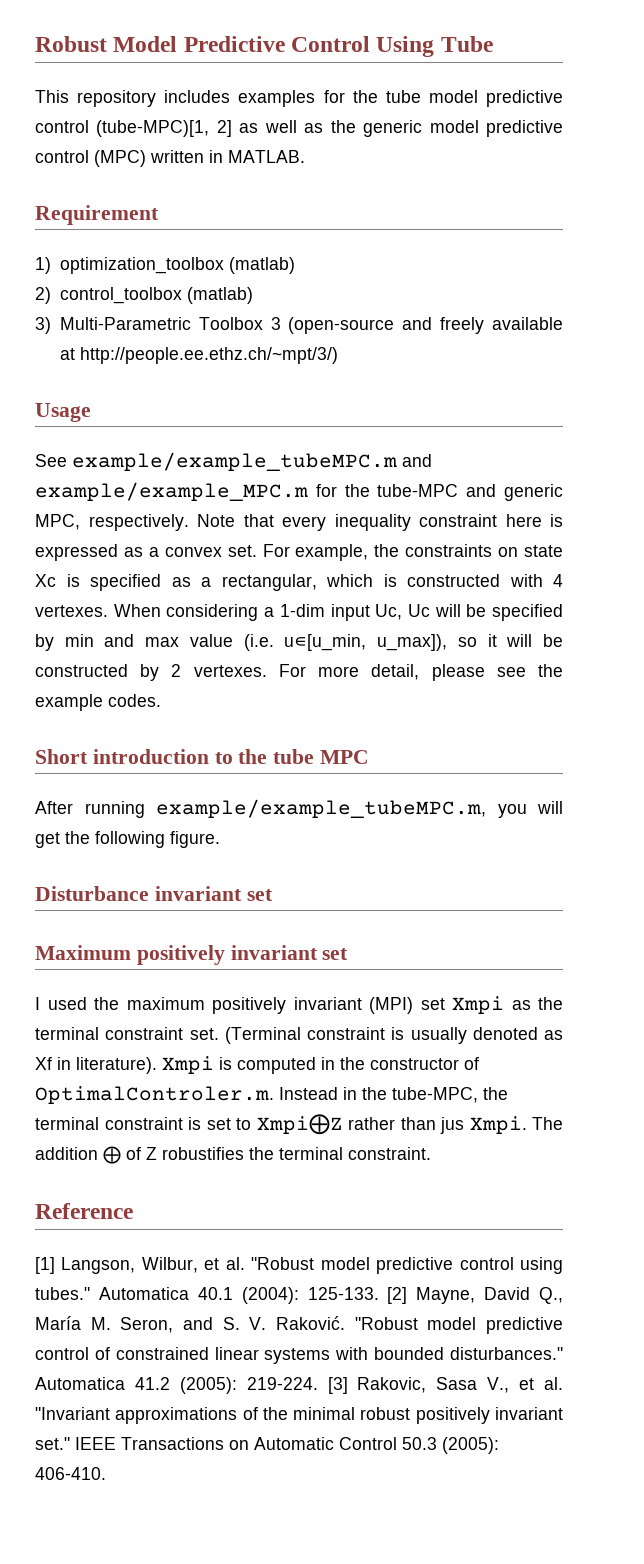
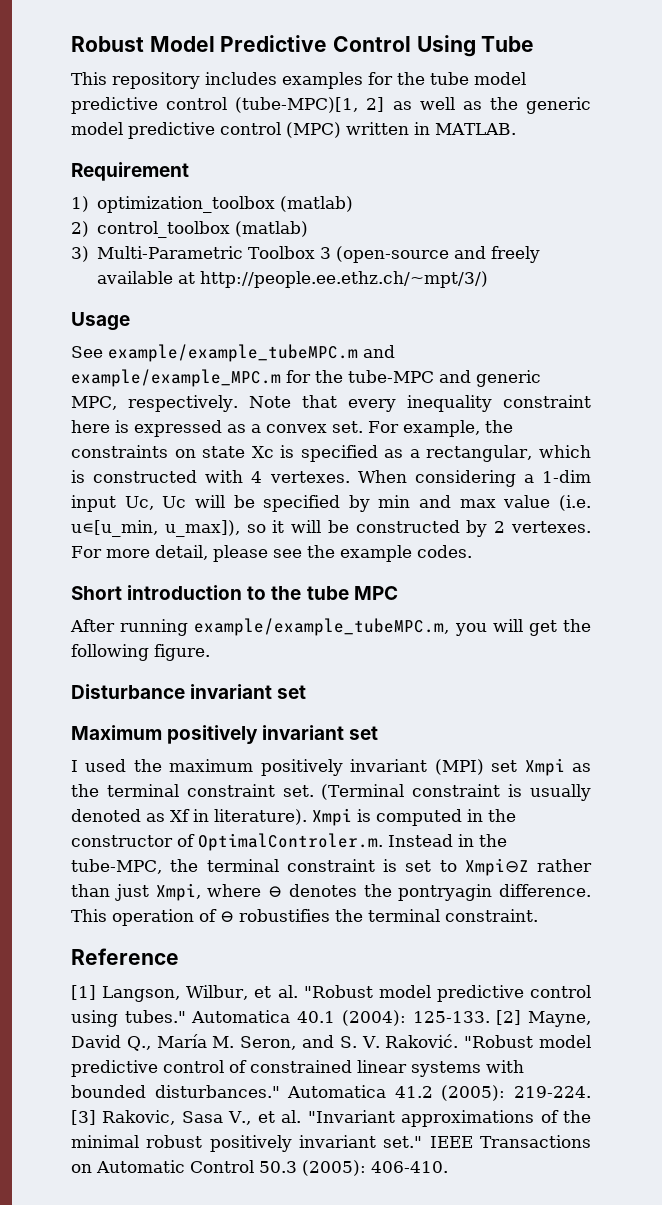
- Xmpi is computed in the constructor of OptimalControler.m. Instead in the tube-MPC, the terminal constraint is set to Xmpi⨁Z rather than jus Xmpi. The addition ⨁ of Z robustifies the terminal constraint.
+ Xmpi is computed in the constructor of OptimalControler.m. Instead in the tube-MPC, the terminal constraint is set to Xmpi⊖Z rather than just Xmpi, where ⊖ denotes the pontryagin difference. This operation of ⊖ robustifies the terminal constraint.

